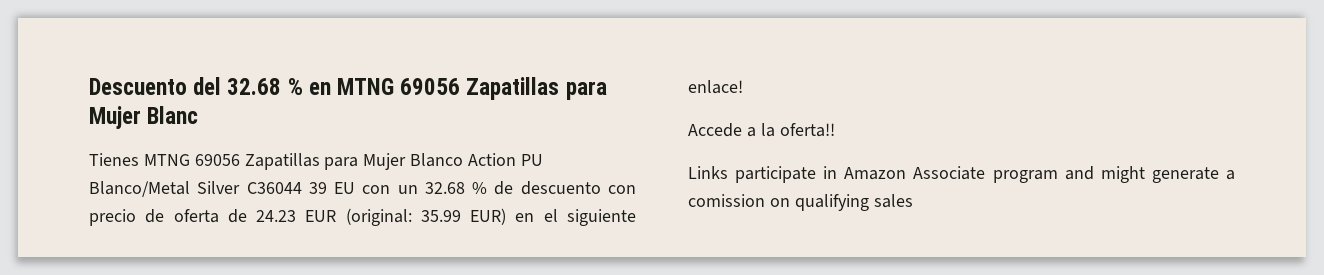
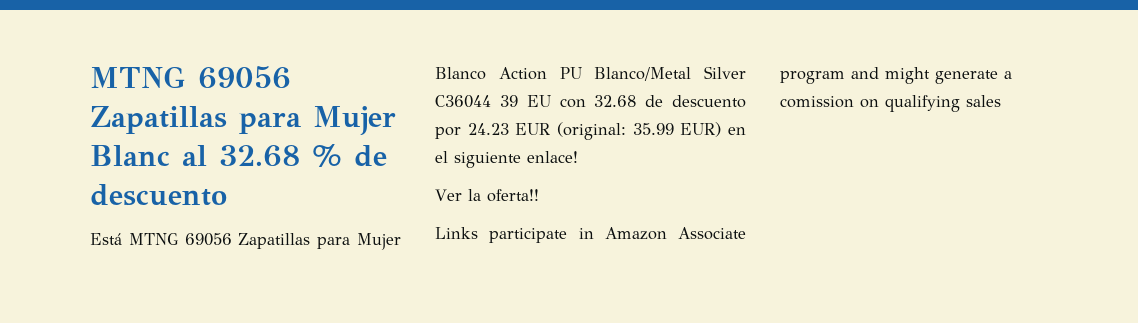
- Descuento del 32.68 % en MTNG 69056 Zapatillas para Mujer Blanc
- Tienes MTNG 69056 Zapatillas para Mujer Blanco Action PU Blanco/Metal Silver C36044 39 EU con un 32.68 % de descuento con precio de oferta de 24.23 EUR (original: 35.99 EUR) en el siguiente enlace!
+ MTNG 69056 Zapatillas para Mujer Blanc al 32.68 % de descuento
+ Está MTNG 69056 Zapatillas para Mujer Blanco Action PU Blanco/Metal Silver C36044 39 EU con 32.68 de descuento por 24.23 EUR (original: 35.99 EUR) en el siguiente enlace!
- Accede a la oferta!!
+ Ver la oferta!!

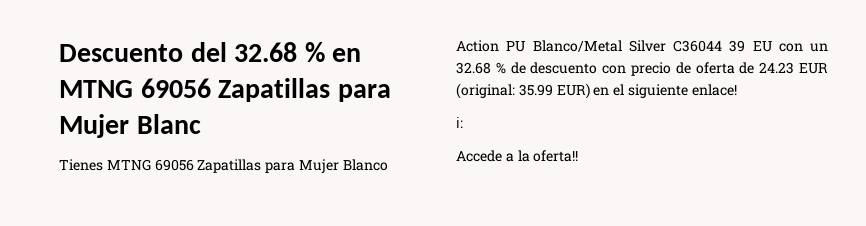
- MTNG 69056 Zapatillas para Mujer Blanc al 32.68 % de descuento
- Está MTNG 69056 Zapatillas para Mujer Blanco Action PU Blanco/Metal Silver C36044 39 EU con 32.68 de descuento por 24.23 EUR (original: 35.99 EUR) en el siguiente enlace!
+ Descuento del 32.68 % en MTNG 69056 Zapatillas para Mujer Blanc
+ Tienes MTNG 69056 Zapatillas para Mujer Blanco Action PU Blanco/Metal Silver C36044 39 EU con un 32.68 % de descuento con precio de oferta de 24.23 EUR (original: 35.99 EUR) en el siguiente enlace!
- Ver la oferta!!
+ ℹ:
+ Accede a la oferta!!
- Links participate in Amazon Associate program and might generate a comission on qualifying sales

